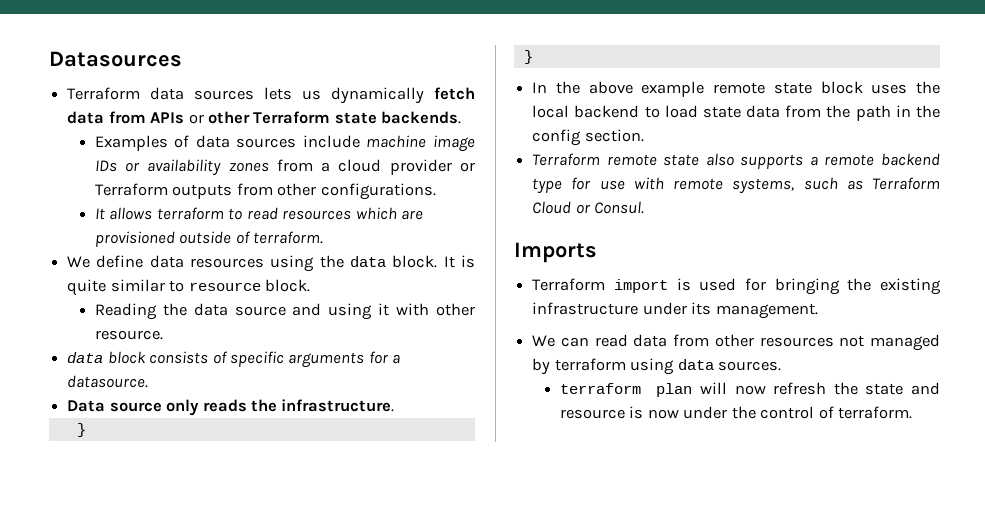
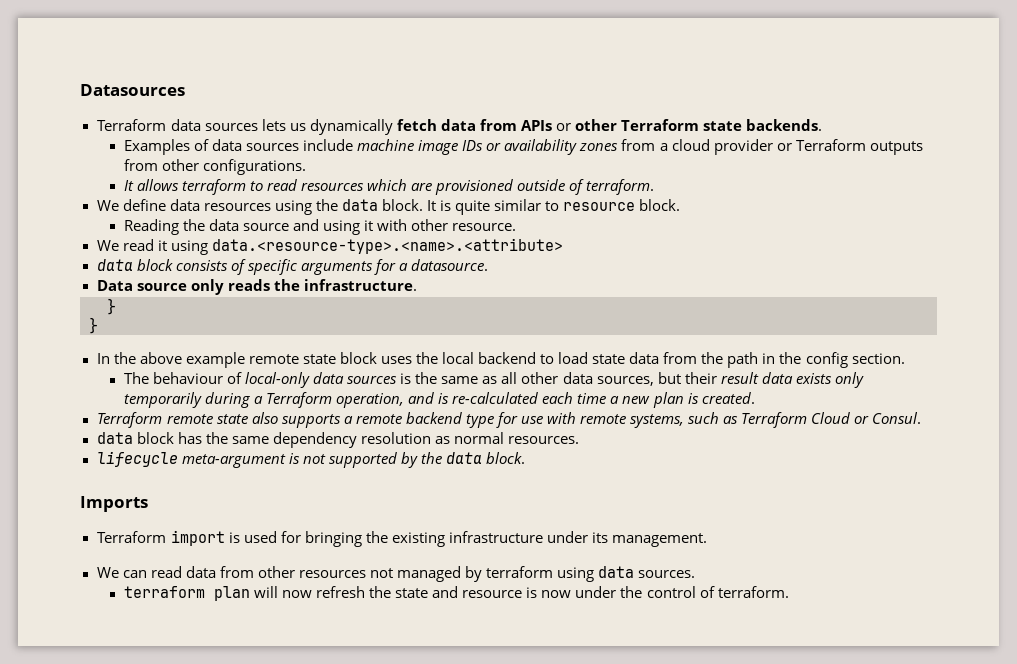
+ We read it using data.<resource-type>.<name>.<attribute>
+ The behaviour of local-only data sources is the same as all other data sources, but their result data exists only temporarily during a Terraform operation, and is re-calculated each time a new plan is created.
+ data block has the same dependency resolution as normal resources.
+ lifecycle meta-argument is not supported by the data block.

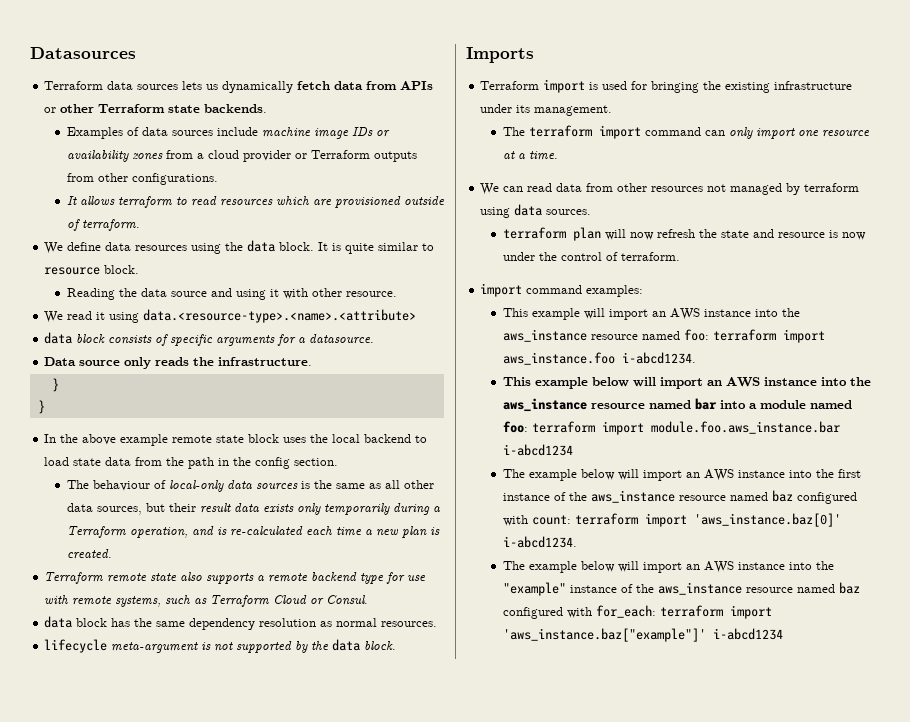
+ The terraform import command can only import one resource at a time.
+ import command examples:
+ This example will import an AWS instance into the aws_instance resource named foo: terraform import aws_instance.foo i-abcd1234.
+ This example below will import an AWS instance into the aws_instance resource named bar into a module named foo: terraform import module.foo.aws_instance.bar i-abcd1234
+ The example below will import an AWS instance into the first instance of the aws_instance resource named baz configured with count: terraform import 'aws_instance.baz[0]' i-abcd1234.
+ The example below will import an AWS instance into the "example" instance of the aws_instance resource named baz configured with for_each: terraform import 'aws_instance.baz["example"]' i-abcd1234

